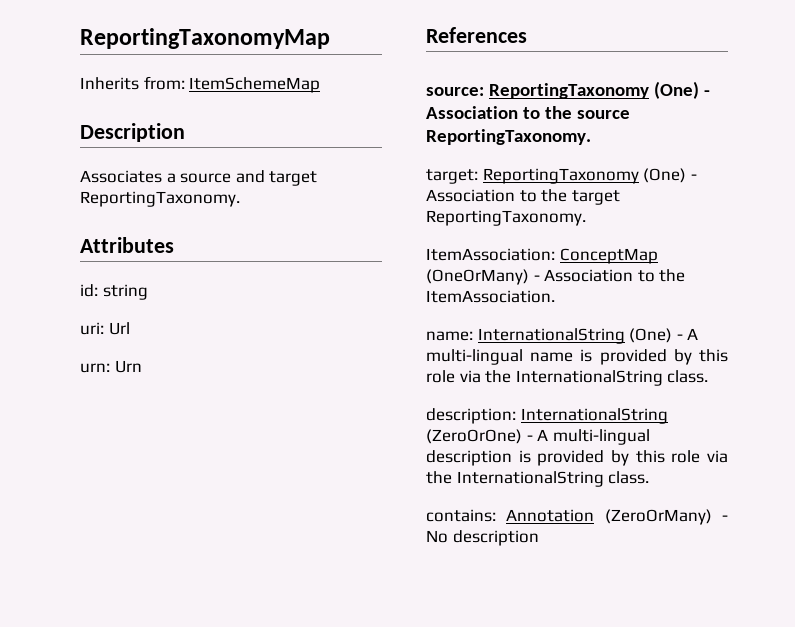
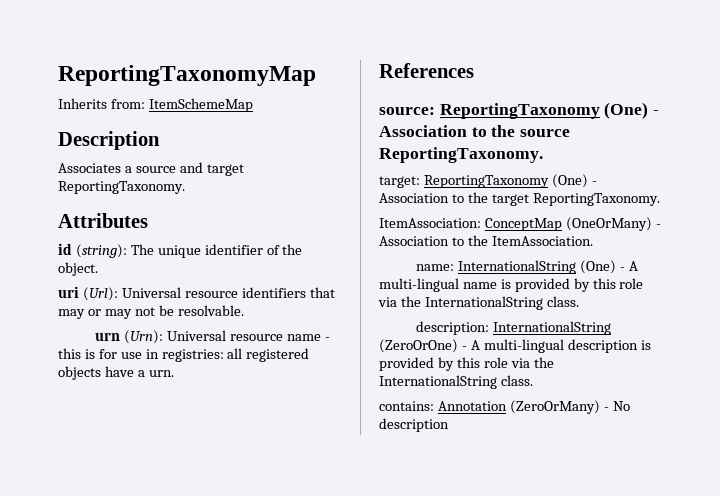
- id: string
- uri: Url
- urn: Urn
+ id (string): The unique identifier of the object.
+ uri (Url): Universal resource identifiers that may or may not be resolvable.
+ urn (Urn): Universal resource name - this is for use in registries: all registered objects have a urn.

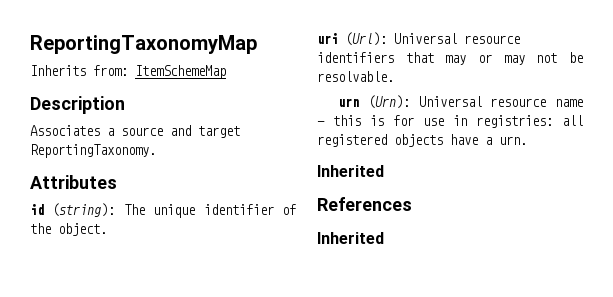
  urn (Urn): Universal resource name - this is for use in registries: all registered objects have a urn.
+ Inherited
  References
- source: ReportingTaxonomy (One) - Association to the source ReportingTaxonomy.
- target: ReportingTaxonomy (One) - Association to the target ReportingTaxonomy.
- ItemAssociation: ConceptMap (OneOrMany) - Association to the ItemAssociation.
- name: InternationalString (One) - A multi-lingual name is provided by this role via the InternationalString class.
- description: InternationalString (ZeroOrOne) - A multi-lingual description is provided by this role via the InternationalString class.
- contains: Annotation (ZeroOrMany) - No description
+ Inherited

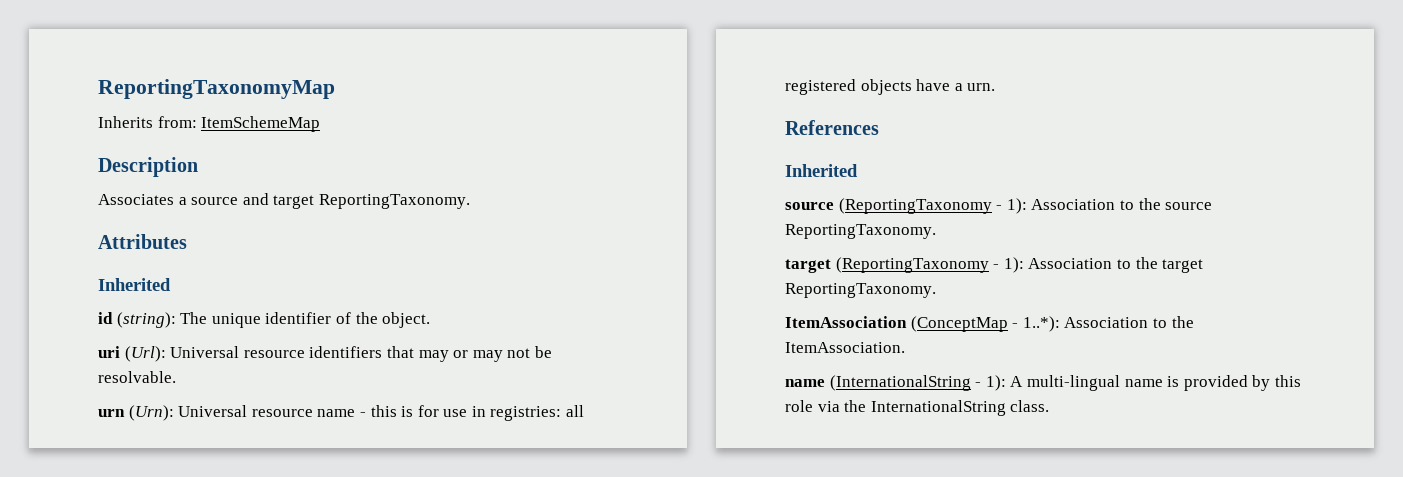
  Attributes
+ Inherited
  urn (Urn): Universal resource name - this is for use in registries: all registered objects have a urn.
- Inherited
+ source (ReportingTaxonomy - 1): Association to the source ReportingTaxonomy.
+ target (ReportingTaxonomy - 1): Association to the target ReportingTaxonomy.
+ ItemAssociation (ConceptMap - 1..*): Association to the ItemAssociation.
+ name (InternationalString - 1): A multi-lingual name is provided by this role via the InternationalString class.

